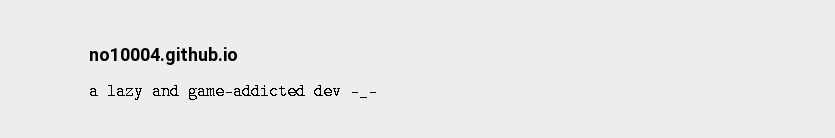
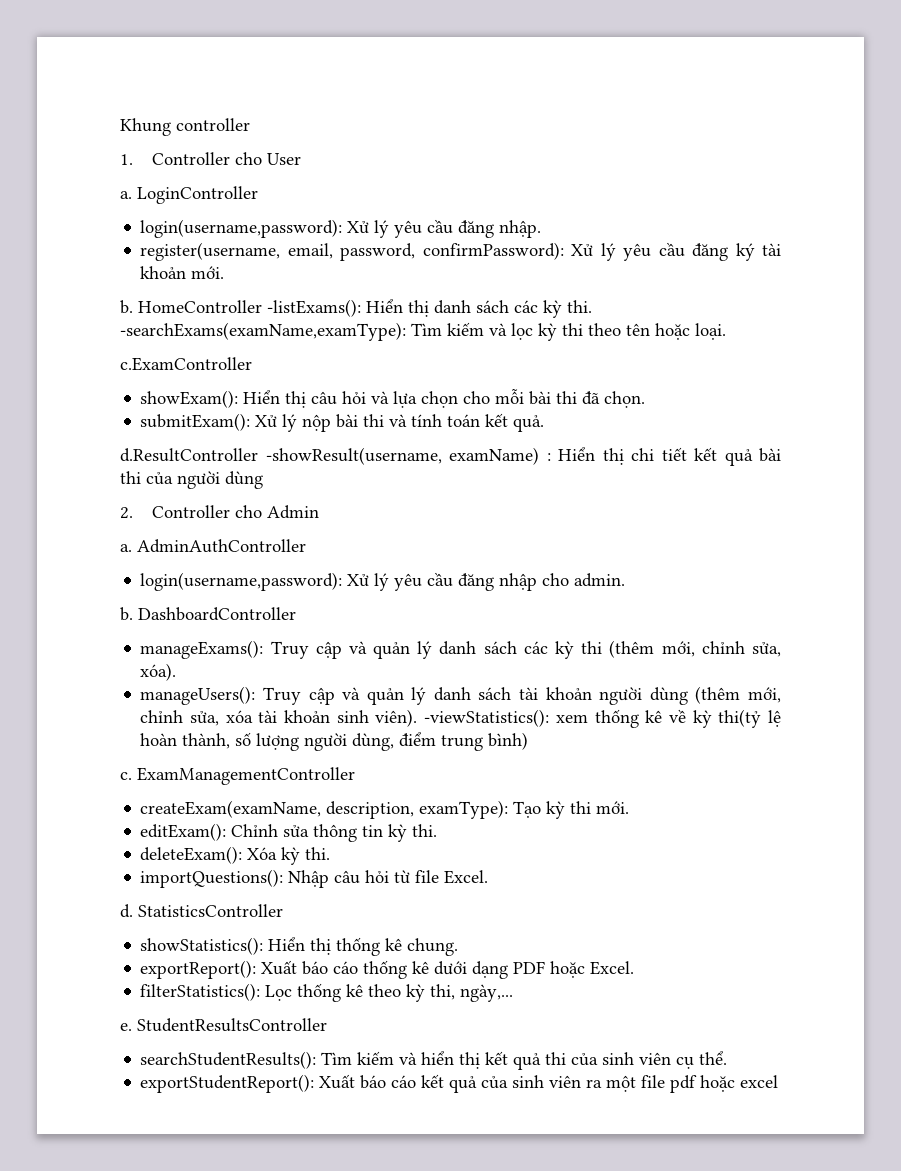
- no10004.github.io
- a lazy and game-addicted dev -_-
+ Khung controller
+ 1. Controller cho User
+ a. LoginController
+ login(username,password): Xử lý yêu cầu đăng nhập.
+ register(username, email, password, confirmPassword): Xử lý yêu cầu đăng ký tài khoản mới.
+ b. HomeController -listExams(): Hiển thị danh sách các kỳ thi. -searchExams(examName,examType): Tìm kiếm và lọc kỳ thi theo tên hoặc loại.
+ c.ExamController
+ showExam(): Hiển thị câu hỏi và lựa chọn cho mỗi bài thi đã chọn.
+ submitExam(): Xử lý nộp bài thi và tính toán kết quả.
+ d.ResultController -showResult(username, examName) : Hiển thị chi tiết kết quả bài thi của người dùng
+ 2. Controller cho Admin
+ a. AdminAuthController
+ login(username,password): Xử lý yêu cầu đăng nhập cho admin.
+ b. DashboardController
+ manageExams(): Truy cập và quản lý danh sách các kỳ thi (thêm mới, chỉnh sửa, xóa).
+ manageUsers(): Truy cập và quản lý danh sách tài khoản người dùng (thêm mới, chỉnh sửa, xóa tài khoản sinh viên). -viewStatistics(): xem thống kê về kỳ thi(tỷ lệ hoàn thành, số lượng người dùng, điểm trung bình)
+ c. ExamManagementController
+ createExam(examName, description, examType): Tạo kỳ thi mới.
+ editExam(): Chỉnh sửa thông tin kỳ thi.
+ deleteExam(): Xóa kỳ thi.
+ importQuestions(): Nhập câu hỏi từ file Excel.
+ d. StatisticsController
+ showStatistics(): Hiển thị thống kê chung.
+ exportReport(): Xuất báo cáo thống kê dưới dạng PDF hoặc Excel.
+ filterStatistics(): Lọc thống kê theo kỳ thi, ngày,...
+ e. StudentResultsController
+ searchStudentResults(): Tìm kiếm và hiển thị kết quả thi của sinh viên cụ thể.
+ exportStudentReport(): Xuất báo cáo kết quả của sinh viên ra một file pdf hoặc excel

